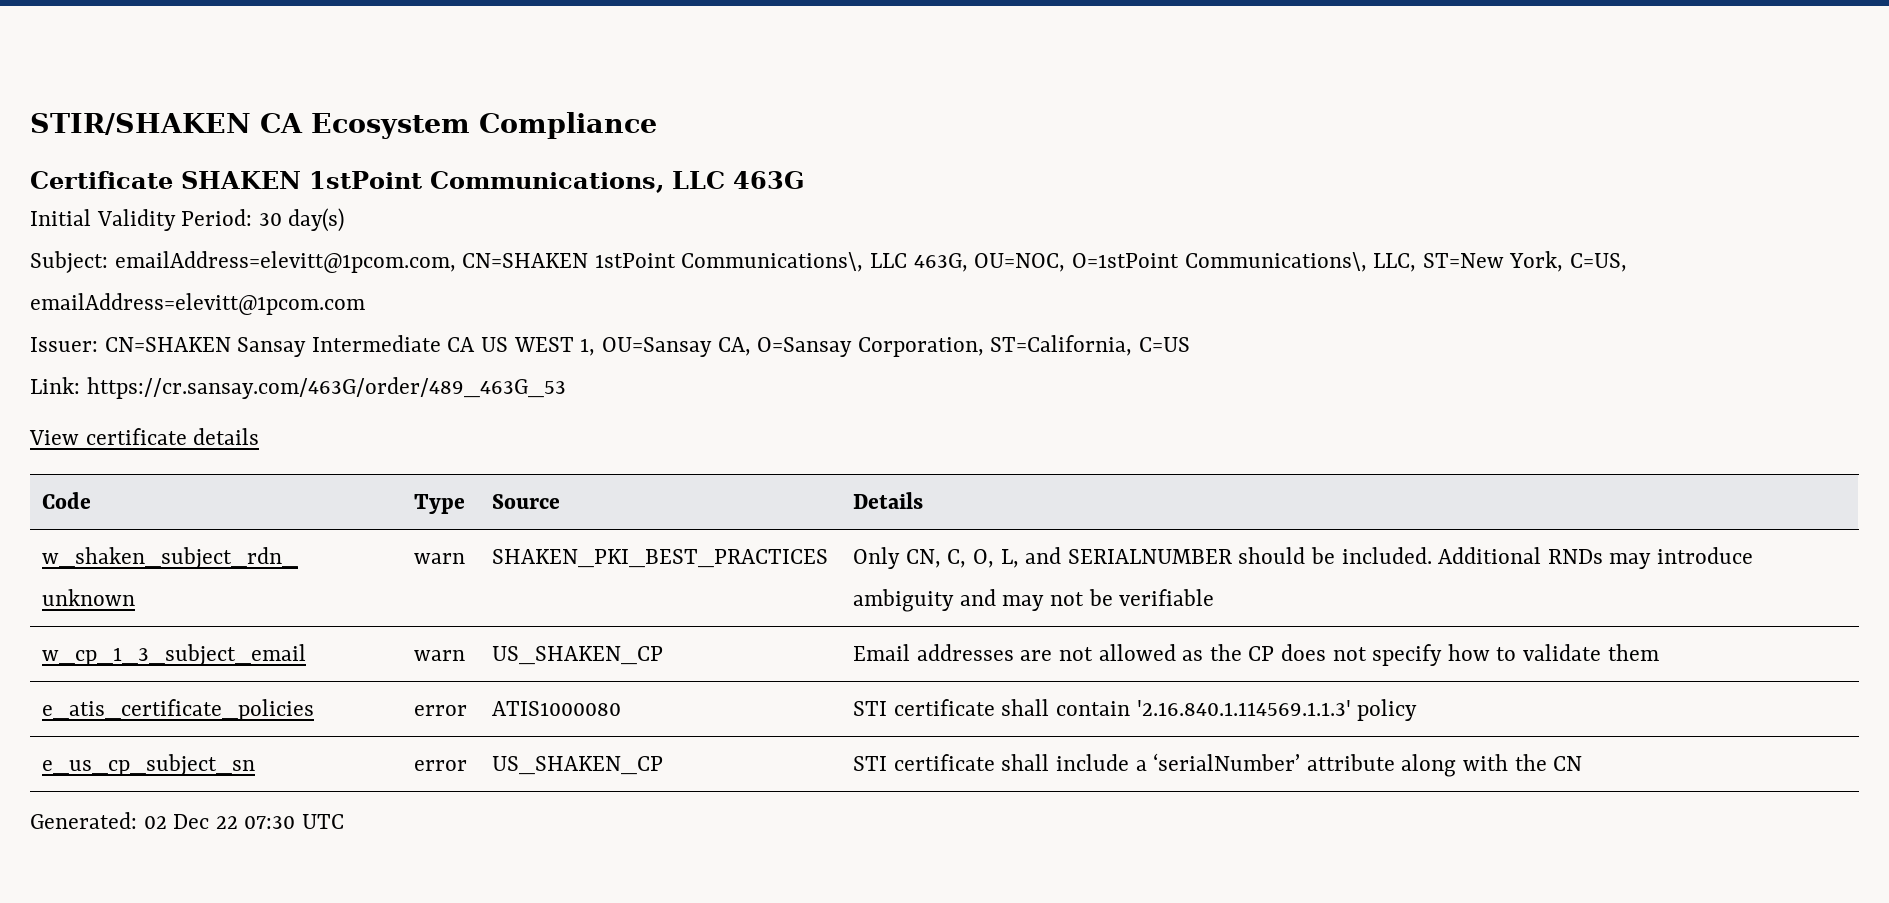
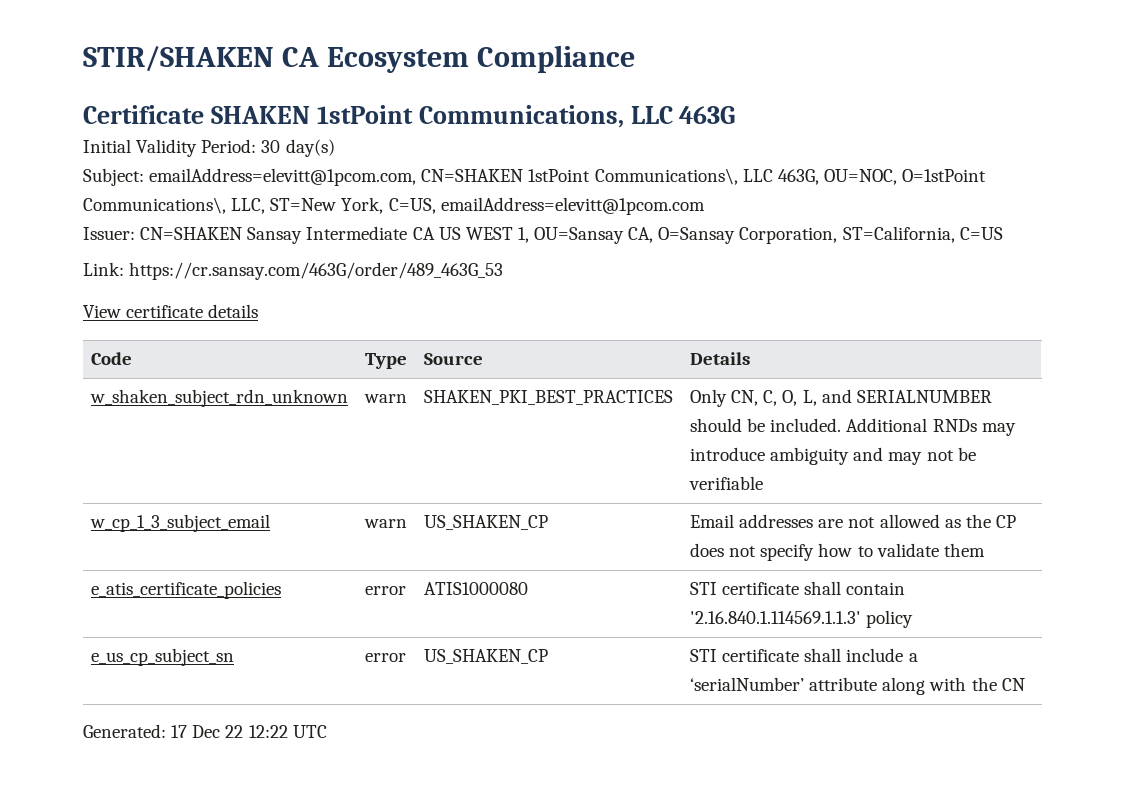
- Generated: 02 Dec 22 07:30 UTC
+ Generated: 17 Dec 22 12:22 UTC

